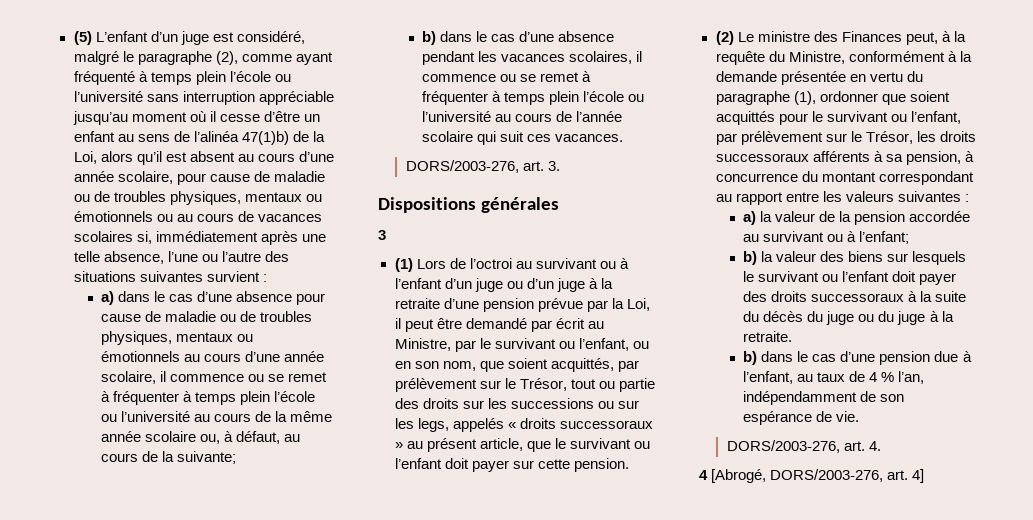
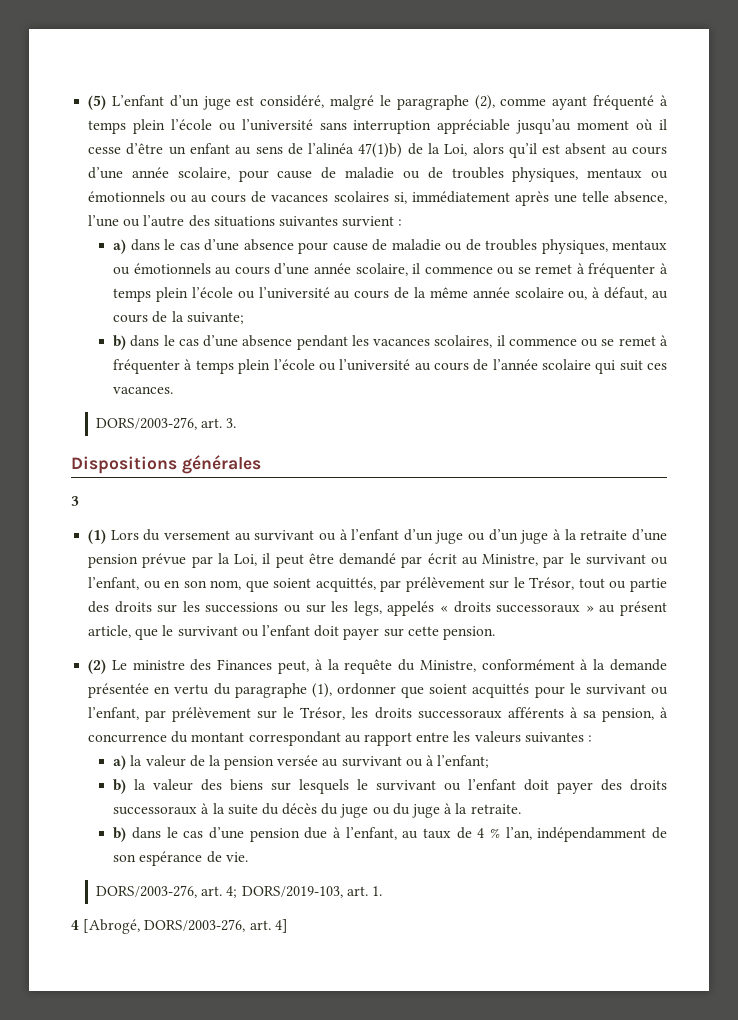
- (1) Lors de l’octroi au survivant ou à l’enfant d’un juge ou d’un juge à la retraite d’une pension prévue par la Loi, il peut être demandé par écrit au Ministre, par le survivant ou l’enfant, ou en son nom, que soient acquittés, par prélèvement sur le Trésor, tout ou partie des droits sur les successions ou sur les legs, appelés « droits successoraux » au présent article, que le survivant ou l’enfant doit payer sur cette pension.
+ (1) Lors du versement au survivant ou à l’enfant d’un juge ou d’un juge à la retraite d’une pension prévue par la Loi, il peut être demandé par écrit au Ministre, par le survivant ou l’enfant, ou en son nom, que soient acquittés, par prélèvement sur le Trésor, tout ou partie des droits sur les successions ou sur les legs, appelés « droits successoraux » au présent article, que le survivant ou l’enfant doit payer sur cette pension.
- a) la valeur de la pension accordée au survivant ou à l’enfant;
+ a) la valeur de la pension versée au survivant ou à l’enfant;
- DORS/2003-276, art. 4.
+ DORS/2003-276, art. 4; DORS/2019-103, art. 1.

